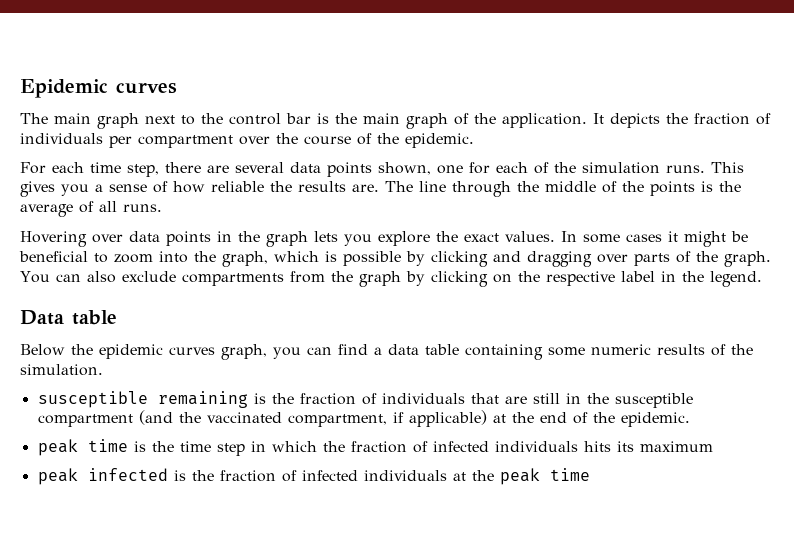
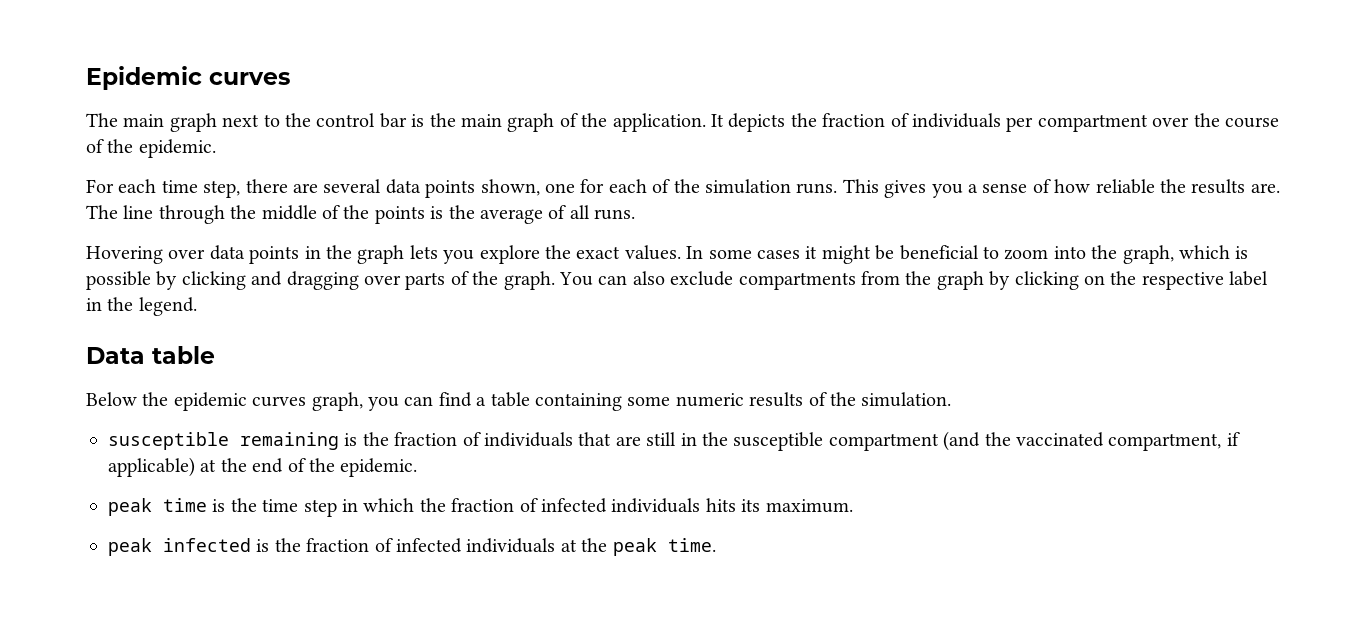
- Below the epidemic curves graph, you can find a data table containing some numeric results of the simulation.
+ Below the epidemic curves graph, you can find a table containing some numeric results of the simulation.
- peak time is the time step in which the fraction of infected individuals hits its maximum
+ peak time is the time step in which the fraction of infected individuals hits its maximum.
- peak infected is the fraction of infected individuals at the peak time
+ peak infected is the fraction of infected individuals at the peak time.

